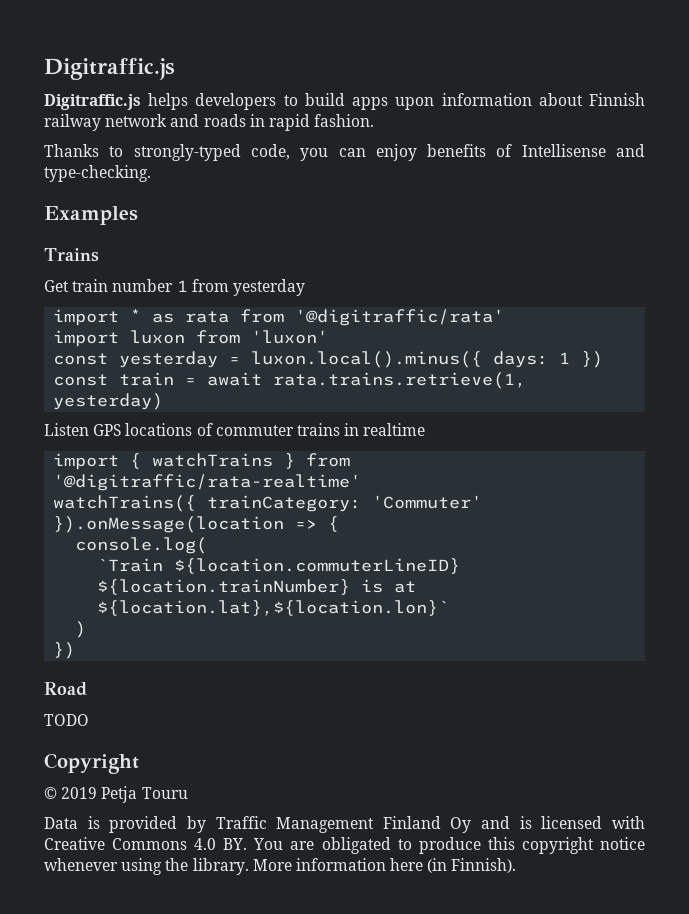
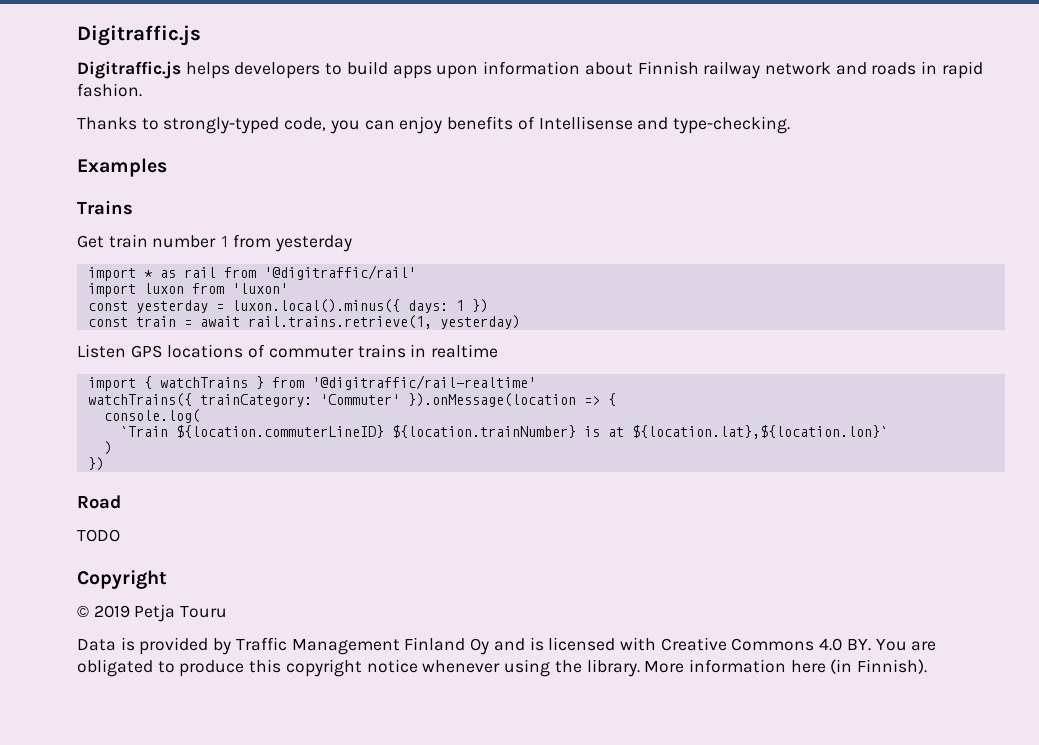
- import * as rata from '@digitraffic/rata'
+ import * as rail from '@digitraffic/rail'
- const train = await rata.trains.retrieve(1, yesterday)
+ const train = await rail.trains.retrieve(1, yesterday)
- import { watchTrains } from '@digitraffic/rata-realtime'
+ import { watchTrains } from '@digitraffic/rail-realtime'

